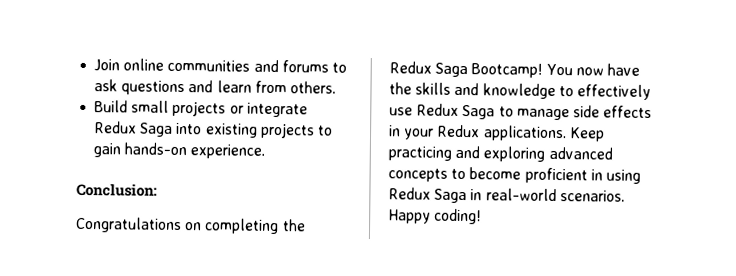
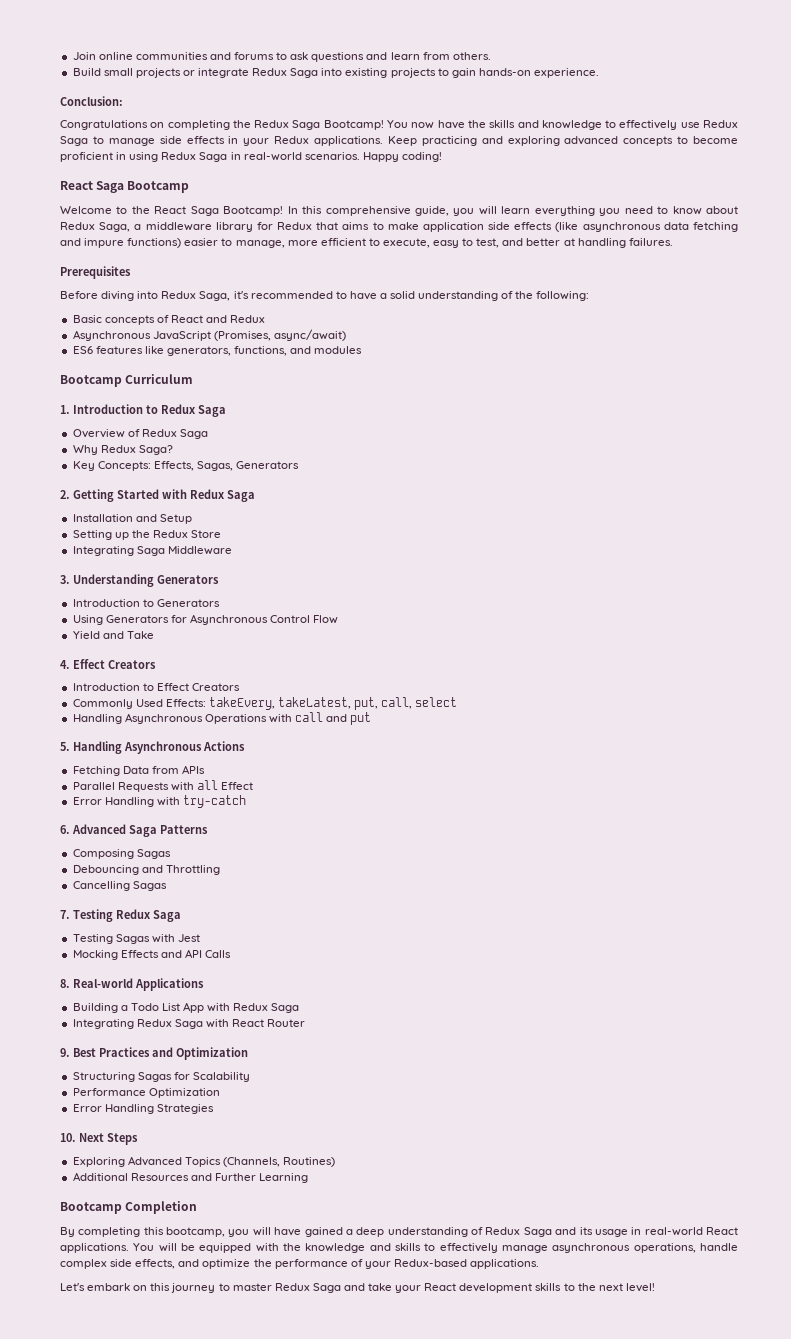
+ React Saga Bootcamp
+ Welcome to the React Saga Bootcamp! In this comprehensive guide, you will learn everything you need to know about Redux Saga, a middleware library for Redux that aims to make application side effects (like asynchronous data fetching and impure functions) easier to manage, more efficient to execute, easy to test, and better at handling failures.
+ Prerequisites
+ Before diving into Redux Saga, it's recommended to have a solid understanding of the following:
+ Basic concepts of React and Redux
+ Asynchronous JavaScript (Promises, async/await)
+ ES6 features like generators, functions, and modules
+ Bootcamp Curriculum
+ 1. Introduction to Redux Saga
+ Overview of Redux Saga
+ Why Redux Saga?
+ Key Concepts: Effects, Sagas, Generators
+ 2. Getting Started with Redux Saga
+ Installation and Setup
+ Setting up the Redux Store
+ Integrating Saga Middleware
+ 3. Understanding Generators
+ Introduction to Generators
+ Using Generators for Asynchronous Control Flow
+ Yield and Take
+ 4. Effect Creators
+ Introduction to Effect Creators
+ Commonly Used Effects: takeEvery, takeLatest, put, call, select
+ Handling Asynchronous Operations with call and put
+ 5. Handling Asynchronous Actions
+ Fetching Data from APIs
+ Parallel Requests with all Effect
+ Error Handling with try-catch
+ 6. Advanced Saga Patterns
+ Composing Sagas
+ Debouncing and Throttling
+ Cancelling Sagas
+ 7. Testing Redux Saga
+ Testing Sagas with Jest
+ Mocking Effects and API Calls
+ 8. Real-world Applications
+ Building a Todo List App with Redux Saga
+ Integrating Redux Saga with React Router
+ 9. Best Practices and Optimization
+ Structuring Sagas for Scalability
+ Performance Optimization
+ Error Handling Strategies
+ 10. Next Steps
+ Exploring Advanced Topics (Channels, Routines)
+ Additional Resources and Further Learning
+ Bootcamp Completion
+ By completing this bootcamp, you will have gained a deep understanding of Redux Saga and its usage in real-world React applications. You will be equipped with the knowledge and skills to effectively manage asynchronous operations, handle complex side effects, and optimize the performance of your Redux-based applications.
+ Let's embark on this journey to master Redux Saga and take your React development skills to the next level!

